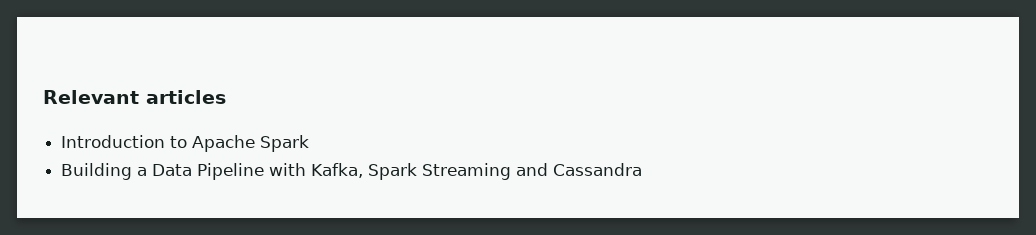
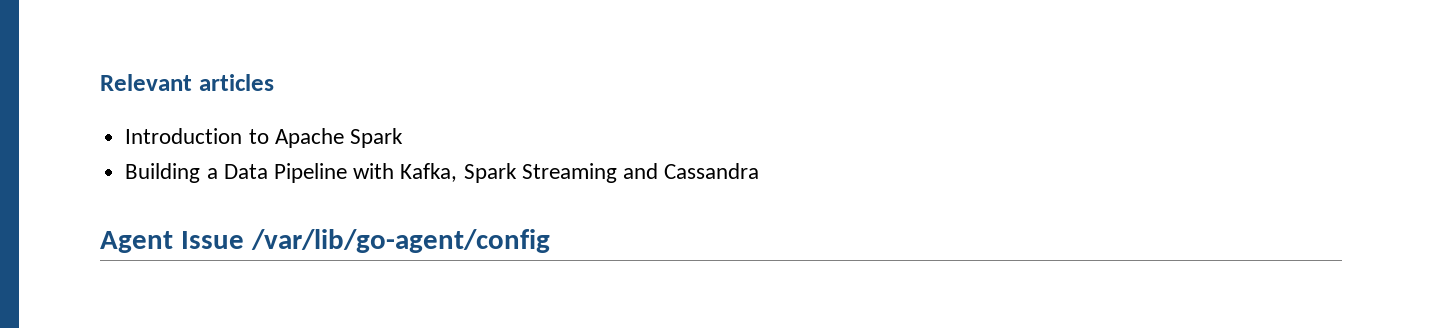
+ Agent Issue /var/lib/go-agent/config

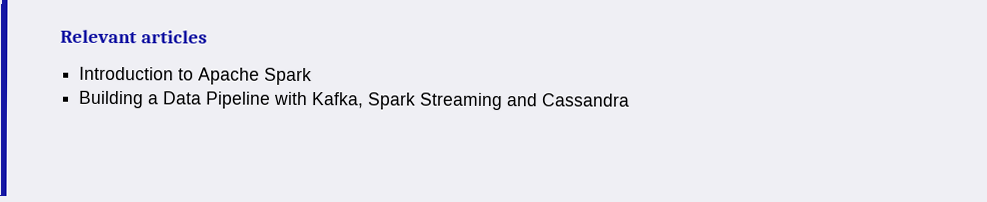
- Agent Issue /var/lib/go-agent/config

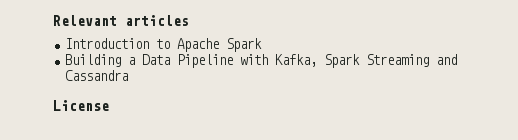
+ License

